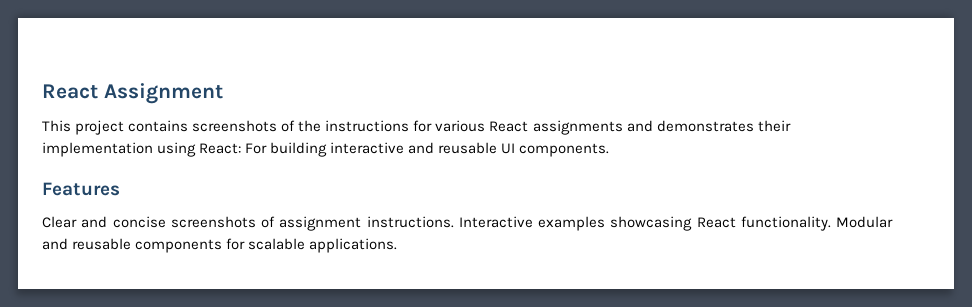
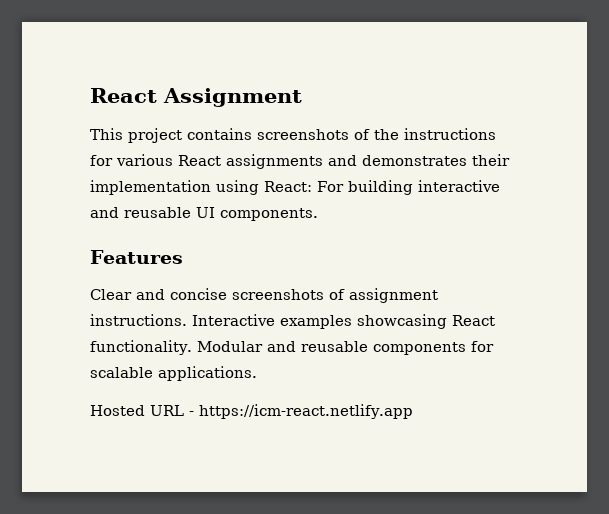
+ Hosted URL - https://icm-react.netlify.app

